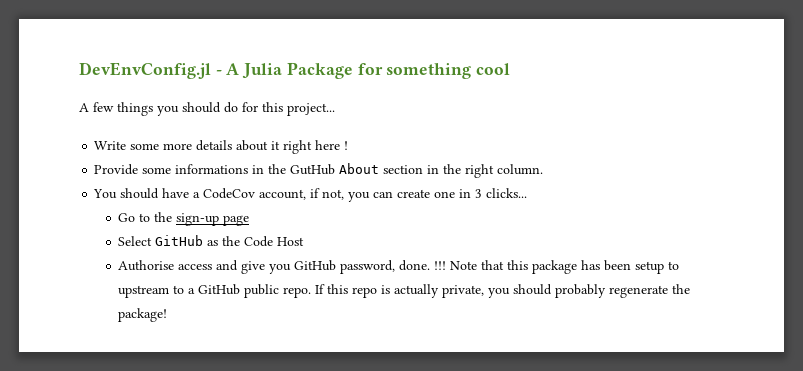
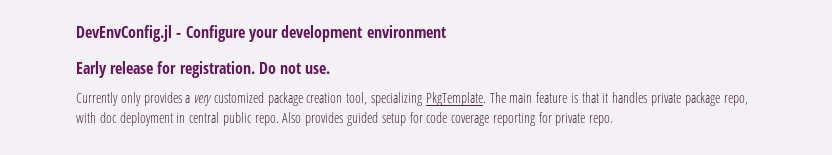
- DevEnvConfig.jl - A Julia Package for something cool
- A few things you should do for this project...
- Write some more details about it right here !
- Provide some informations in the GutHub About section in the right column.
- You should have a CodeCov account, if not, you can create one in 3 clicks...
- Go to the sign-up page
- Select GitHub as the Code Host
- Authorise access and give you GitHub password, done. !!! Note that this package has been setup to upstream to a GitHub public repo. If this repo is actually private, you should probably regenerate the package!
+ DevEnvConfig.jl - Configure your development environment
+ Early release for registration. Do not use.
+ Currently only provides a very customized package creation tool, specializing PkgTemplate. The main feature is that it handles private package repo, with doc deployment in central public repo. Also provides guided setup for code coverage reporting for private repo.

